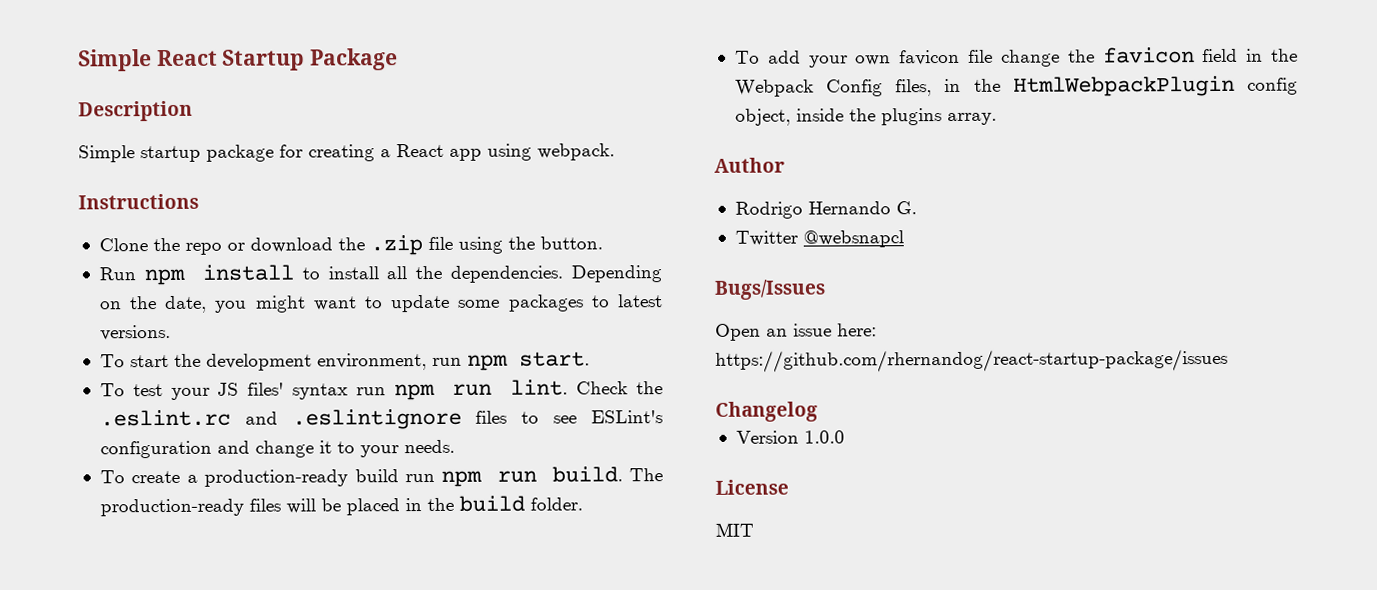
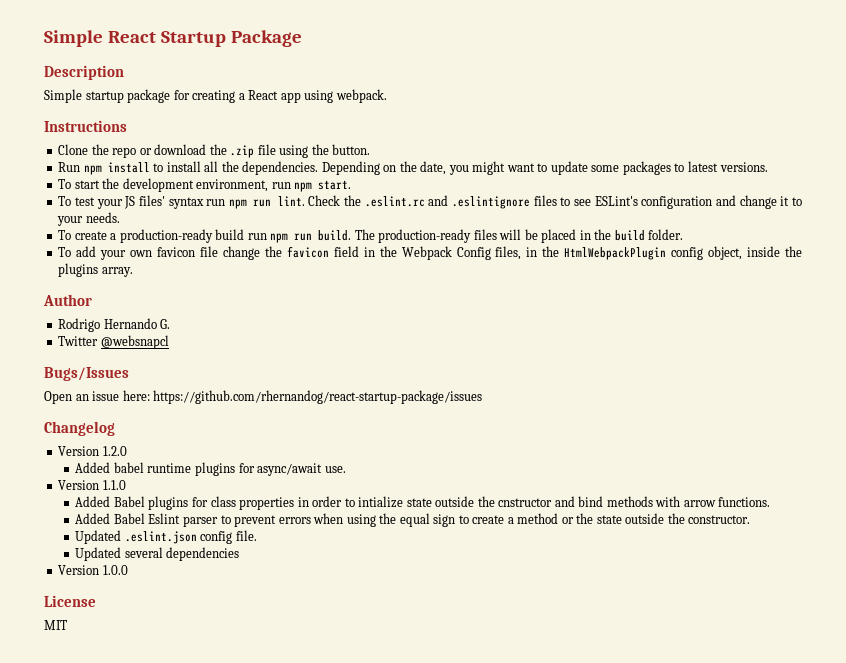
+ Version 1.2.0
+ Added babel runtime plugins for async/await use.
+ Version 1.1.0
+ Added Babel plugins for class properties in order to intialize state outside the cnstructor and bind methods with arrow functions.
+ Added Babel Eslint parser to prevent errors when using the equal sign to create a method or the state outside the constructor.
+ Updated .eslint.json config file.
+ Updated several dependencies

